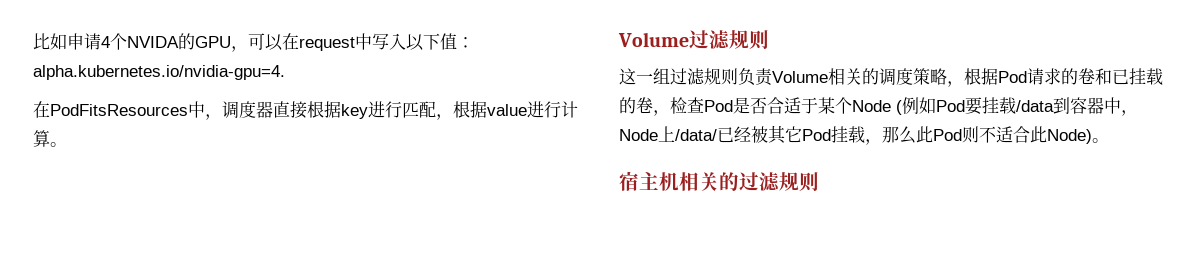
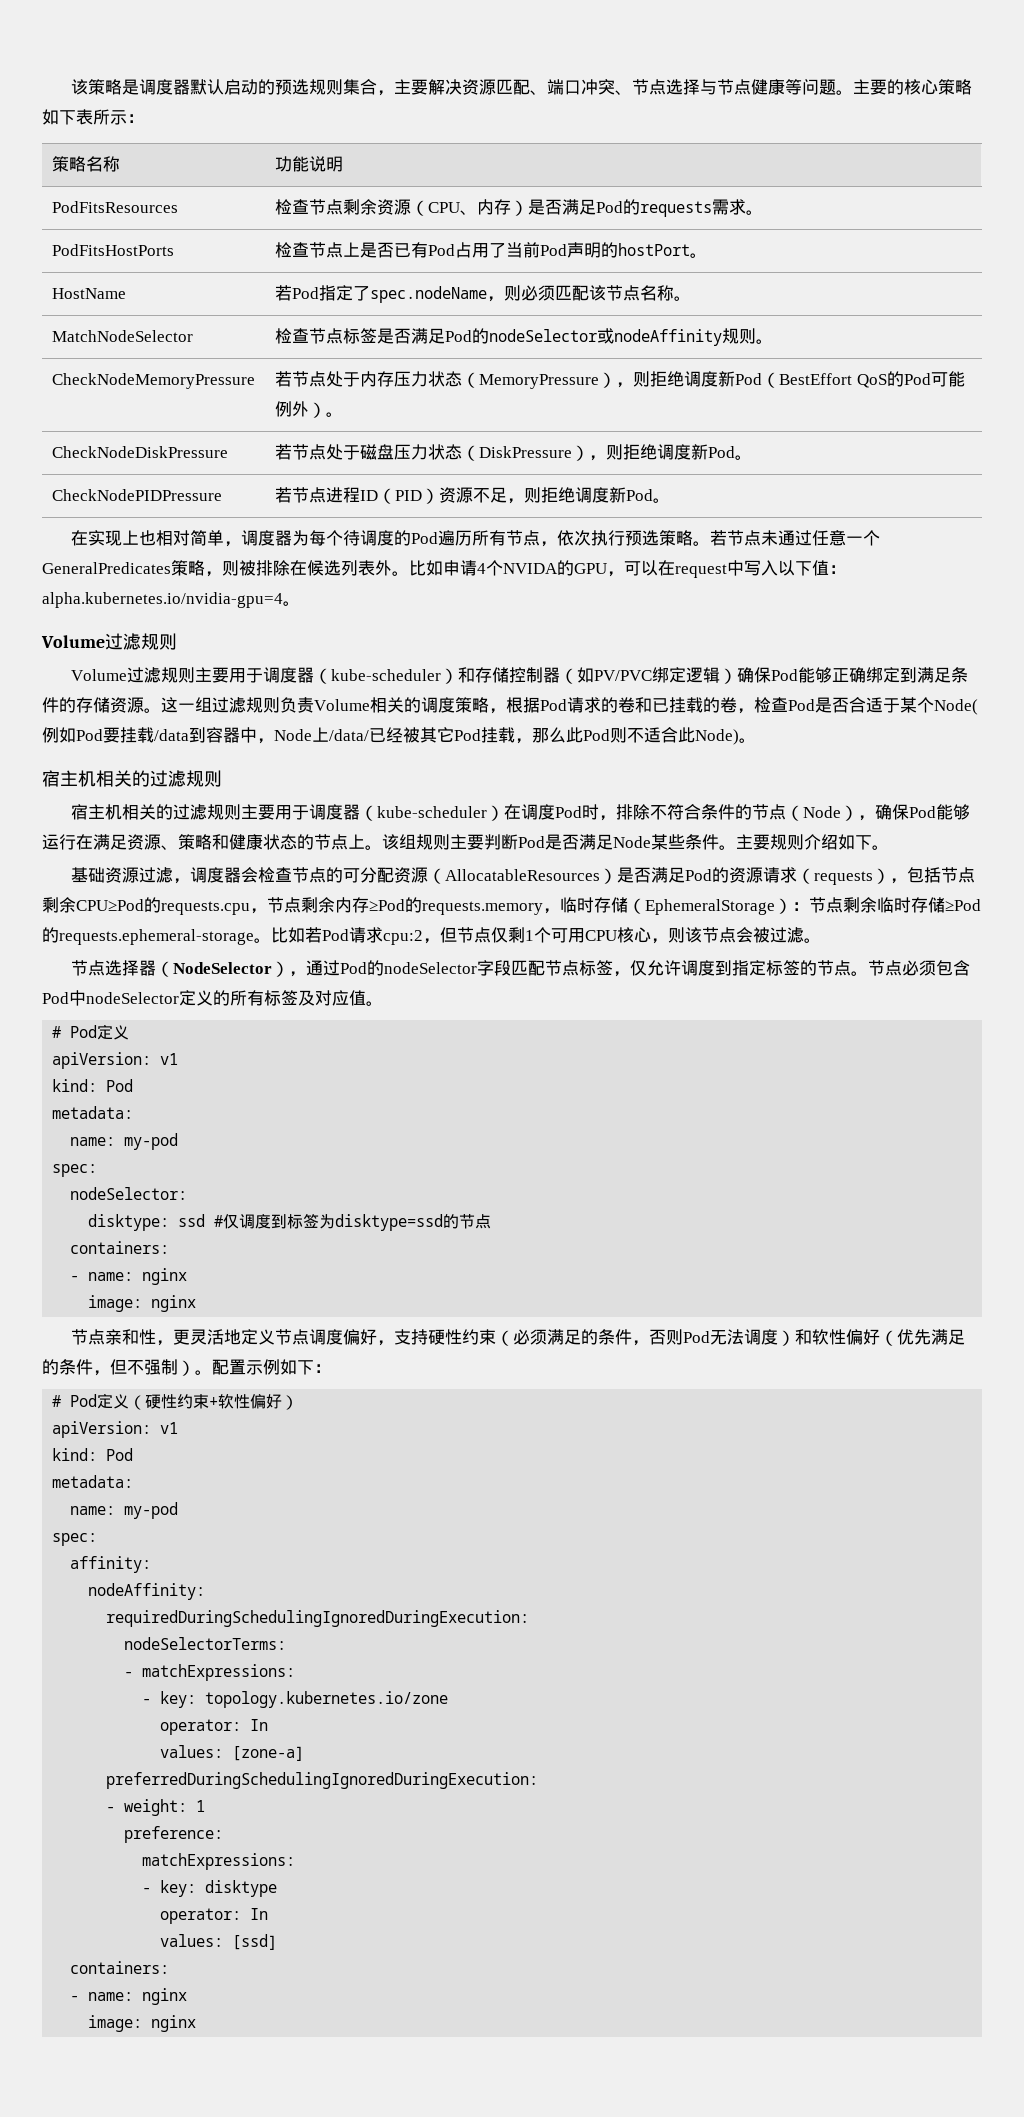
+ 该策略是调度器默认启动的预选规则集合，主要解决资源匹配、端口冲突、节点选择与节点健康等问题。主要的核心策略如下表所示：
+ 策略名称 | 功能说明
+ PodFitsResources | 检查节点剩余资源（CPU、内存）是否满足Pod的requests需求。
+ PodFitsHostPorts | 检查节点上是否已有Pod占用了当前Pod声明的hostPort。
+ HostName | 若Pod指定了spec.nodeName，则必须匹配该节点名称。
+ MatchNodeSelector | 检查节点标签是否满足Pod的nodeSelector或nodeAffinity规则。
+ CheckNodeMemoryPressure | 若节点处于内存压力状态（MemoryPressure），则拒绝调度新Pod（BestEffort QoS的Pod可能例外）。
+ CheckNodeDiskPressure | 若节点处于磁盘压力状态（DiskPressure），则拒绝调度新Pod。
+ CheckNodePIDPressure | 若节点进程ID（PID）资源不足，则拒绝调度新Pod。
+ 在实现上也相对简单，调度器为每个待调度的Pod遍历所有节点，依次执行预选策略。若节点未通过任意一个GeneralPredicates策略，则被排除在候选列表外。
- 比如申请4个NVIDA的GPU，可以在request中写入以下值：alpha.kubernetes.io/nvidia-gpu=4.
- 在PodFitsResources中，调度器直接根据key进行匹配，根据value进行计算。
+ 比如申请4个NVIDA的GPU，可以在request中写入以下值：alpha.kubernetes.io/nvidia-gpu=4。
  Volume过滤规则
- 这一组过滤规则负责Volume相关的调度策略，根据Pod请求的卷和已挂载的卷，检查Pod是否合适于某个Node (例如Pod要挂载/data到容器中，Node上/data/已经被其它Pod挂载，那么此Pod则不适合此Node)。
+ Volume过滤规则主要用于调度器（kube-scheduler）和存储控制器（如PV/PVC绑定逻辑）确保Pod能够正确绑定到满足条件的存储资源。这一组过滤规则负责Volume相关的调度策略，根据Pod请求的卷和已挂载的卷，检查Pod是否合适于某个Node(例如Pod要挂载/data到容器中，Node上/data/已经被其它Pod挂载，那么此Pod则不适合此Node)。
+ 宿主机相关的过滤规则主要用于调度器（kube-scheduler）在调度Pod时，排除不符合条件的节点（Node），确保Pod能够运行在满足资源、策略和健康状态的节点上。该组规则主要判断Pod是否满足Node某些条件。主要规则介绍如下。
+ 基础资源过滤，调度器会检查节点的可分配资源（AllocatableResources）是否满足Pod的资源请求（requests），包括节点剩余CPU≥Pod的requests.cpu，节点剩余内存≥Pod的requests.memory，临时存储（EphemeralStorage）：节点剩余临时存储≥Pod的requests.ephemeral-storage。比如若Pod请求cpu:2，但节点仅剩1个可用CPU核心，则该节点会被过滤。
+ 节点选择器（NodeSelector），通过Pod的nodeSelector字段匹配节点标签，仅允许调度到指定标签的节点。节点必须包含Pod中nodeSelector定义的所有标签及对应值。
+ # Pod定义
+ apiVersion: v1
+ kind: Pod
+ metadata:
+ name: my-pod
+ spec:
+ nodeSelector:
+ disktype: ssd #仅调度到标签为disktype=ssd的节点
+ containers:
+ - name: nginx
+ image: nginx
+ 节点亲和性，更灵活地定义节点调度偏好，支持硬性约束（必须满足的条件，否则Pod无法调度）和软性偏好（优先满足的条件，但不强制）。配置示例如下：
+ # Pod定义（硬性约束+软性偏好）
+ apiVersion: v1
+ kind: Pod
+ metadata:
+ name: my-pod
+ spec:
+ affinity:
+ nodeAffinity:
+ requiredDuringSchedulingIgnoredDuringExecution:
+ nodeSelectorTerms:
+ - matchExpressions:
+ - key: topology.kubernetes.io/zone
+ operator: In
+ values: [zone-a]
+ preferredDuringSchedulingIgnoredDuringExecution:
+ - weight: 1
+ preference:
+ matchExpressions:
+ - key: disktype
+ operator: In
+ values: [ssd]
+ containers:
+ - name: nginx
+ image: nginx

